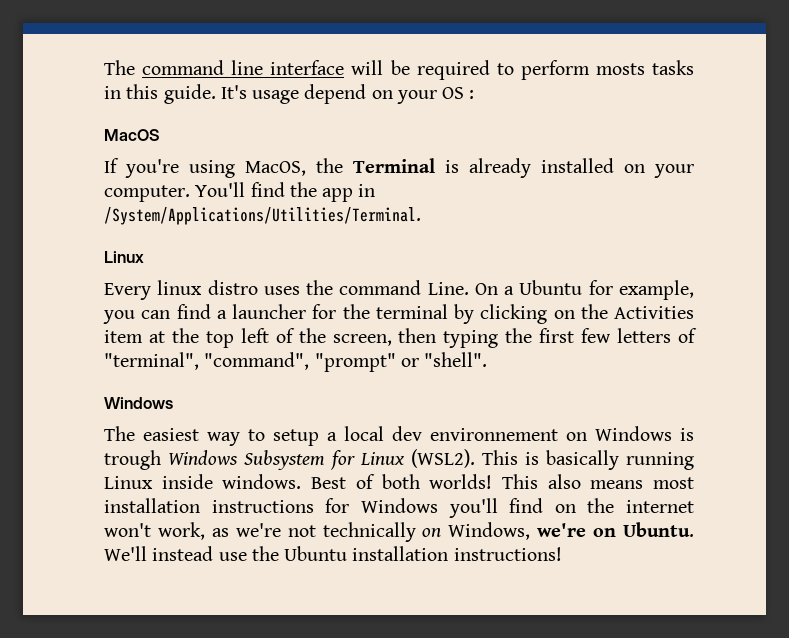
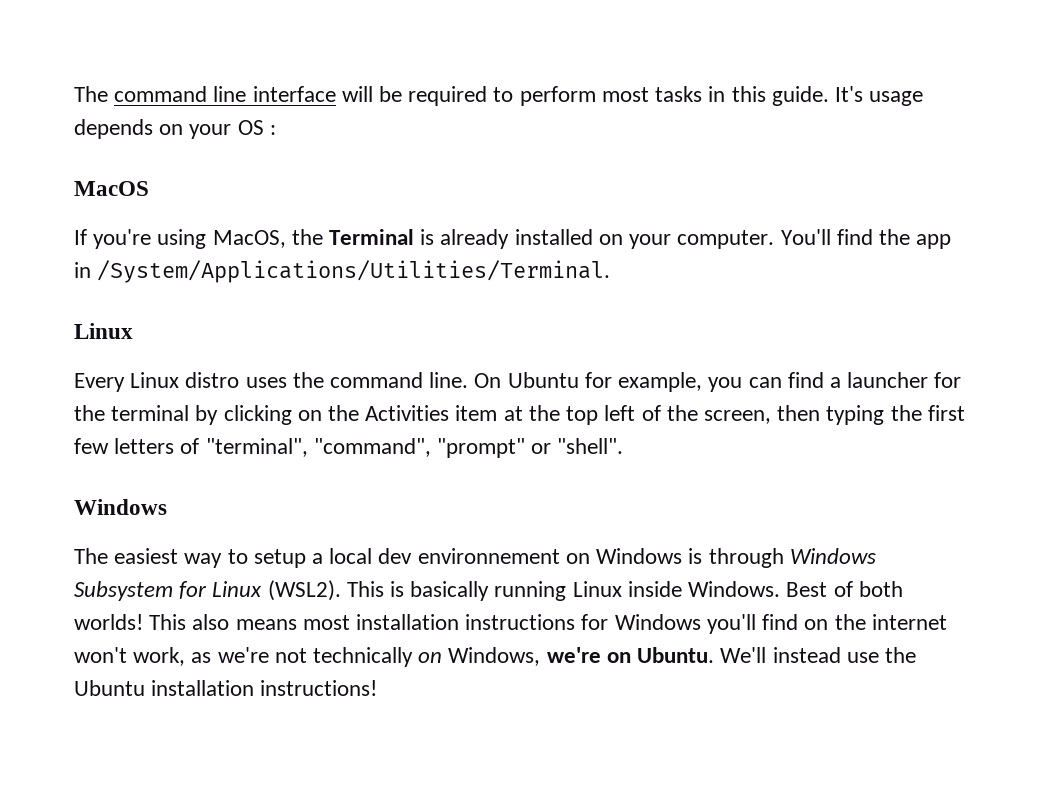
- The command line interface will be required to perform mosts tasks in this guide.
+ The command line interface will be required to perform most tasks in this guide.
- It's usage depend on your OS :
+ It's usage depends on your OS :
- Every linux distro uses the command Line. On a Ubuntu for example, you can find a launcher for the terminal by clicking on the Activities item at the top left of the screen, then typing the first few letters of "terminal", "command", "prompt" or "shell".
+ Every Linux distro uses the command line. On Ubuntu for example, you can find a launcher for the terminal by clicking on the Activities item at the top left of the screen, then typing the first few letters of "terminal", "command", "prompt" or "shell".
- The easiest way to setup a local dev environnement on Windows is trough Windows Subsystem for Linux (WSL2).
+ The easiest way to setup a local dev environnement on Windows is through Windows Subsystem for Linux (WSL2).
- This is basically running Linux inside windows.
+ This is basically running Linux inside Windows.

